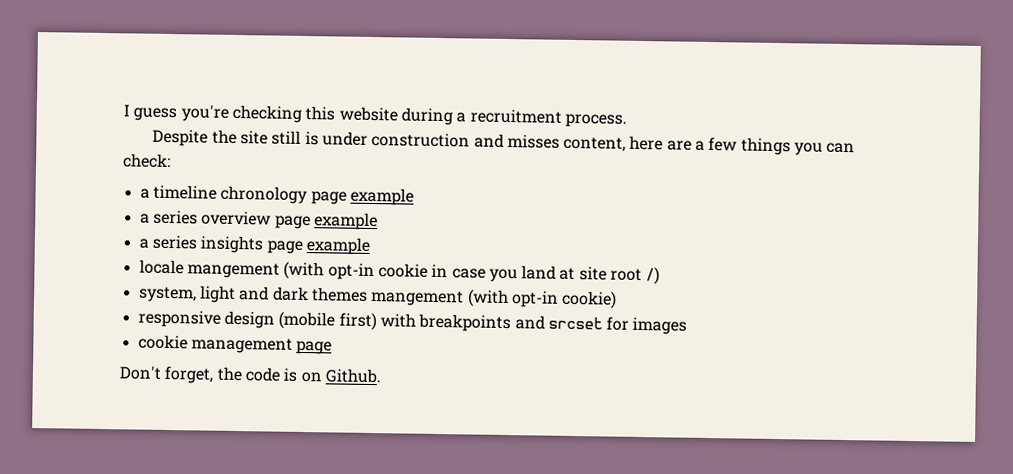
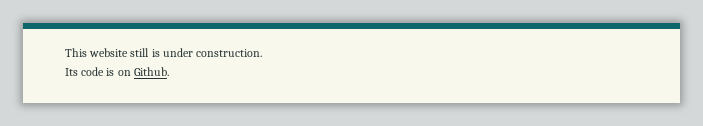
- I guess you're checking this website during a recruitment process.
- Despite the site still is under construction and misses content, here are a few things you can check:
- a timeline chronology page example
- a series overview page example
- a series insights page example
- locale mangement (with opt-in cookie in case you land at site root /)
- system, light and dark themes mangement (with opt-in cookie)
- responsive design (mobile first) with breakpoints and srcset for images
- cookie management page
- Don't forget, the code is on Github.
+ This website still is under construction.
+ Its code is on Github.

